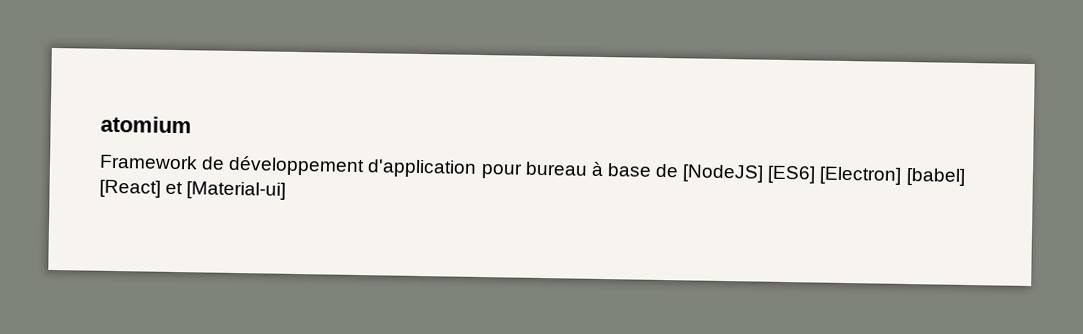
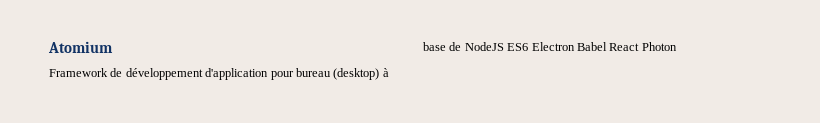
- atomium
+ Atomium
- Framework de développement d'application pour bureau à base de [NodeJS] [ES6] [Electron] [babel] [React] et [Material-ui]
+ Framework de développement d'application pour bureau (desktop) à base de NodeJS ES6 Electron Babel React Photon

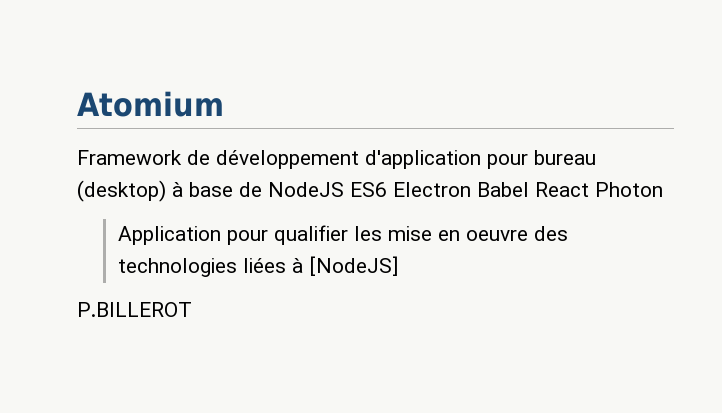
+ Application pour qualifier les mise en oeuvre des technologies liées à [NodeJS]
+ P.BILLEROT

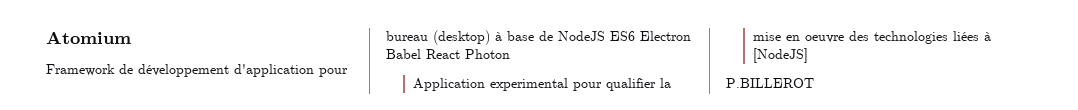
- Application pour qualifier les mise en oeuvre des technologies liées à [NodeJS]
+ Application experimental pour qualifier la mise en oeuvre des technologies liées à [NodeJS]

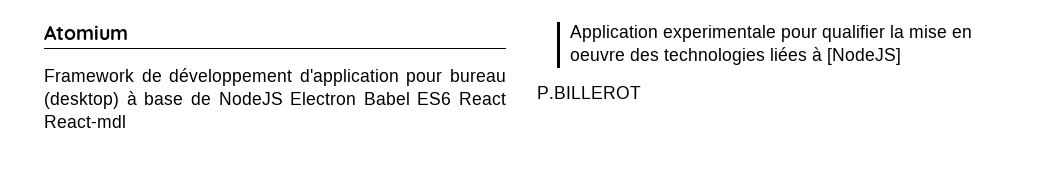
- Framework de développement d'application pour bureau (desktop) à base de NodeJS ES6 Electron Babel React Photon
+ Framework de développement d'application pour bureau (desktop) à base de NodeJS Electron Babel ES6 React React-mdl
- Application experimental pour qualifier la mise en oeuvre des technologies liées à [NodeJS]
+ Application experimentale pour qualifier la mise en oeuvre des technologies liées à [NodeJS]

